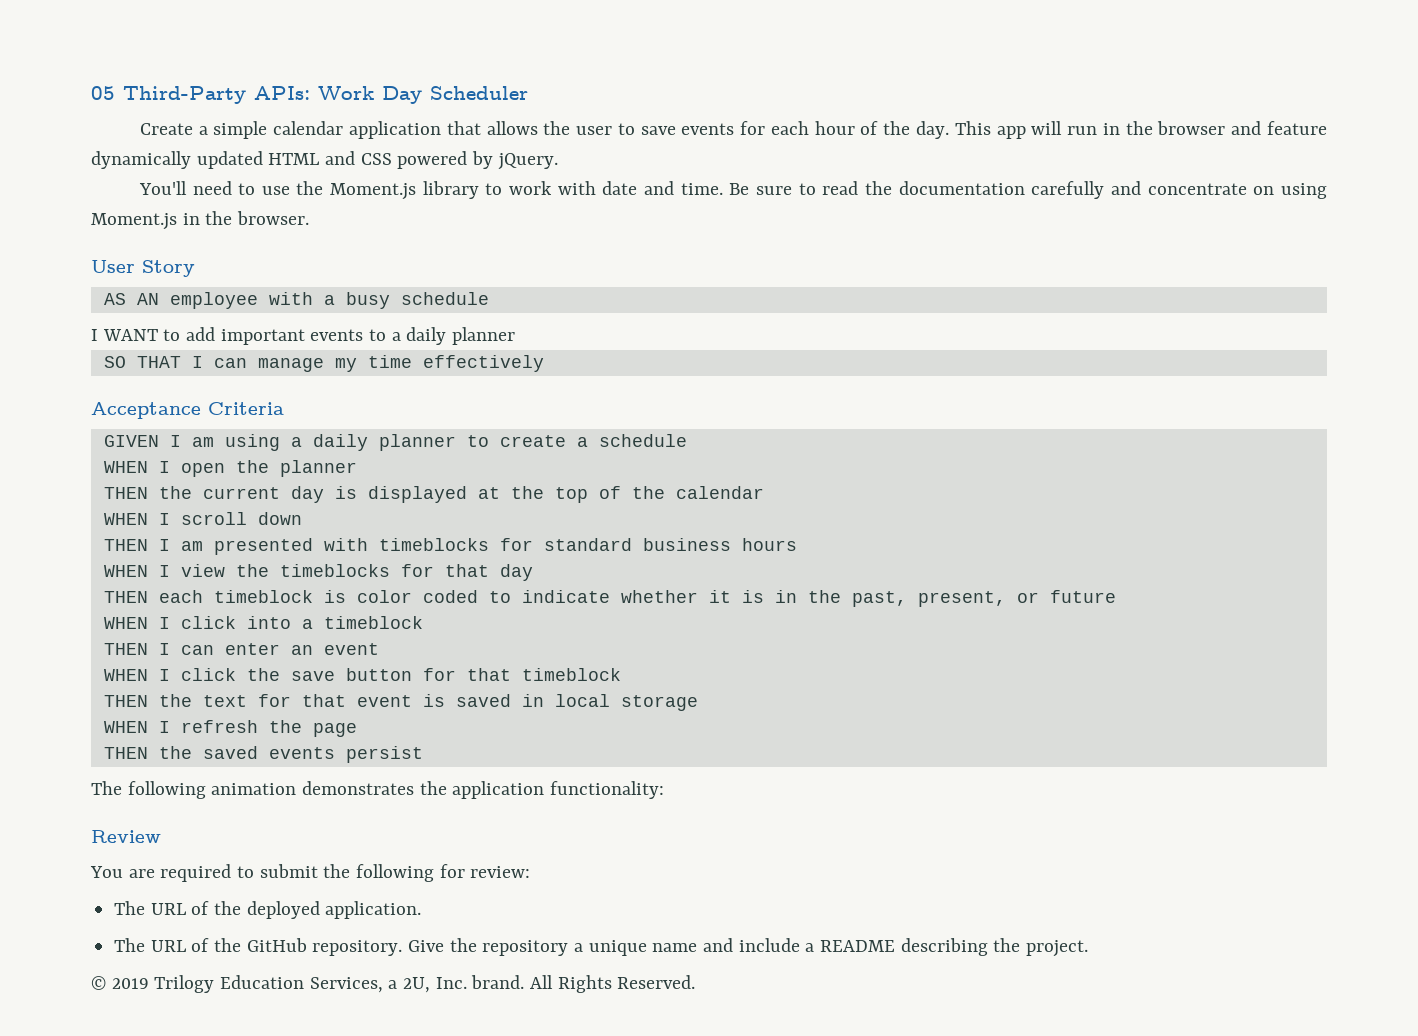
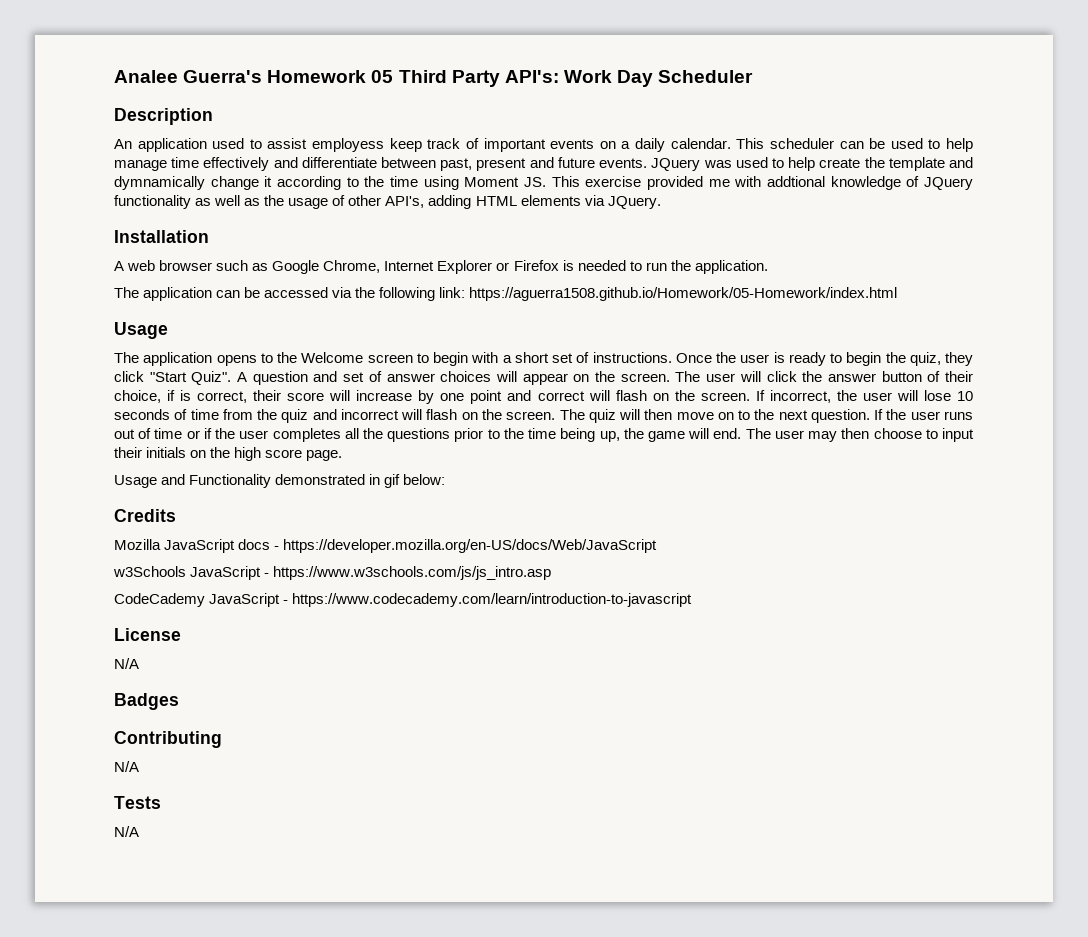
- 05 Third-Party APIs: Work Day Scheduler
- Create a simple calendar application that allows the user to save events for each hour of the day. This app will run in the browser and feature dynamically updated HTML and CSS powered by jQuery.
- You'll need to use the Moment.js library to work with date and time. Be sure to read the documentation carefully and concentrate on using Moment.js in the browser.
- User Story
- AS AN employee with a busy schedule
- I WANT to add important events to a daily planner
- SO THAT I can manage my time effectively
- Acceptance Criteria
- GIVEN I am using a daily planner to create a schedule
- WHEN I open the planner
- THEN the current day is displayed at the top of the calendar
- WHEN I scroll down
- THEN I am presented with timeblocks for standard business hours
- WHEN I view the timeblocks for that day
- THEN each timeblock is color coded to indicate whether it is in the past, present, or future
- WHEN I click into a timeblock
- THEN I can enter an event
- WHEN I click the save button for that timeblock
- THEN the text for that event is saved in local storage
- WHEN I refresh the page
- THEN the saved events persist
- The following animation demonstrates the application functionality:
- Review
- You are required to submit the following for review:
- The URL of the deployed application.
- The URL of the GitHub repository. Give the repository a unique name and include a README describing the project.
- © 2019 Trilogy Education Services, a 2U, Inc. brand. All Rights Reserved.
+ Analee Guerra's Homework 05 Third Party API's: Work Day Scheduler
+ Description
+ An application used to assist employess keep track of important events on a daily calendar. This scheduler can be used to help manage time effectively and differentiate between past, present and future events. JQuery was used to help create the template and dymnamically change it according to the time using Moment JS. This exercise provided me with addtional knowledge of JQuery functionality as well as the usage of other API's, adding HTML elements via JQuery.
+ Installation
+ A web browser such as Google Chrome, Internet Explorer or Firefox is needed to run the application.
+ The application can be accessed via the following link: https://aguerra1508.github.io/Homework/05-Homework/index.html
+ Usage
+ The application opens to the Welcome screen to begin with a short set of instructions. Once the user is ready to begin the quiz, they click "Start Quiz". A question and set of answer choices will appear on the screen. The user will click the answer button of their choice, if is correct, their score will increase by one point and correct will flash on the screen. If incorrect, the user will lose 10 seconds of time from the quiz and incorrect will flash on the screen. The quiz will then move on to the next question. If the user runs out of time or if the user completes all the questions prior to the time being up, the game will end. The user may then choose to input their initials on the high score page.
+ Usage and Functionality demonstrated in gif below:
+ Credits
+ Mozilla JavaScript docs - https://developer.mozilla.org/en-US/docs/Web/JavaScript
+ w3Schools JavaScript - https://www.w3schools.com/js/js_intro.asp
+ CodeCademy JavaScript - https://www.codecademy.com/learn/introduction-to-javascript
+ License
+ N/A
+ Badges
+ Contributing
+ N/A
+ Tests
+ N/A

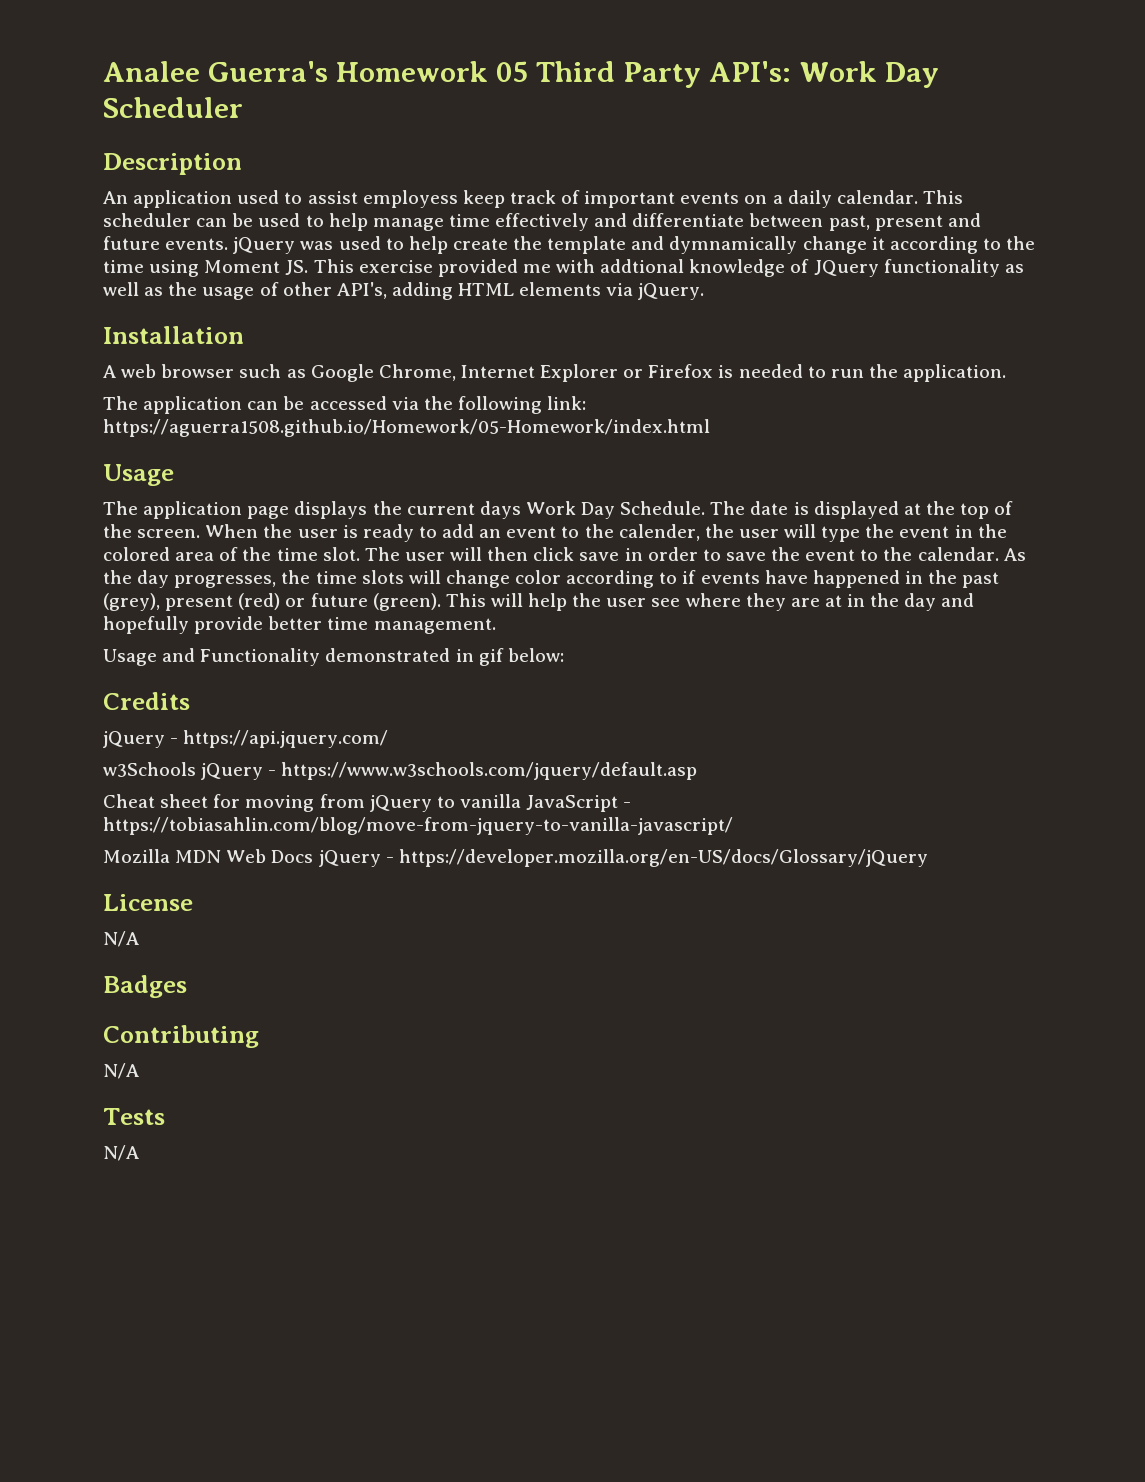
- This scheduler can be used to help manage time effectively and differentiate between past, present and future events. JQuery was used to help create the template and dymnamically change it according to the time using Moment JS. This exercise provided me with addtional knowledge of JQuery functionality as well as the usage of other API's, adding HTML elements via JQuery.
+ This scheduler can be used to help manage time effectively and differentiate between past, present and future events. jQuery was used to help create the template and dymnamically change it according to the time using Moment JS. This exercise provided me with addtional knowledge of JQuery functionality as well as the usage of other API's, adding HTML elements via jQuery.
- The application opens to the Welcome screen to begin with a short set of instructions. Once the user is ready to begin the quiz, they click "Start Quiz". A question and set of answer choices will appear on the screen. The user will click the answer button of their choice, if is correct, their score will increase by one point and correct will flash on the screen. If incorrect, the user will lose 10 seconds of time from the quiz and incorrect will flash on the screen. The quiz will then move on to the next question. If the user runs out of time or if the user completes all the questions prior to the time being up, the game will end. The user may then choose to input their initials on the high score page.
+ The application page displays the current days Work Day Schedule. The date is displayed at the top of the screen. When the user is ready to add an event to the calender, the user will type the event in the colored area of the time slot. The user will then click save in order to save the event to the calendar. As the day progresses, the time slots will change color according to if events have happened in the past (grey), present (red) or future (green). This will help the user see where they are at in the day and hopefully provide better time management.
- Mozilla JavaScript docs - https://developer.mozilla.org/en-US/docs/Web/JavaScript
- w3Schools JavaScript - https://www.w3schools.com/js/js_intro.asp
- CodeCademy JavaScript - https://www.codecademy.com/learn/introduction-to-javascript
+ jQuery - https://api.jquery.com/
+ w3Schools jQuery - https://www.w3schools.com/jquery/default.asp
+ Cheat sheet for moving from jQuery to vanilla JavaScript - https://tobiasahlin.com/blog/move-from-jquery-to-vanilla-javascript/
+ Mozilla MDN Web Docs jQuery - https://developer.mozilla.org/en-US/docs/Glossary/jQuery

